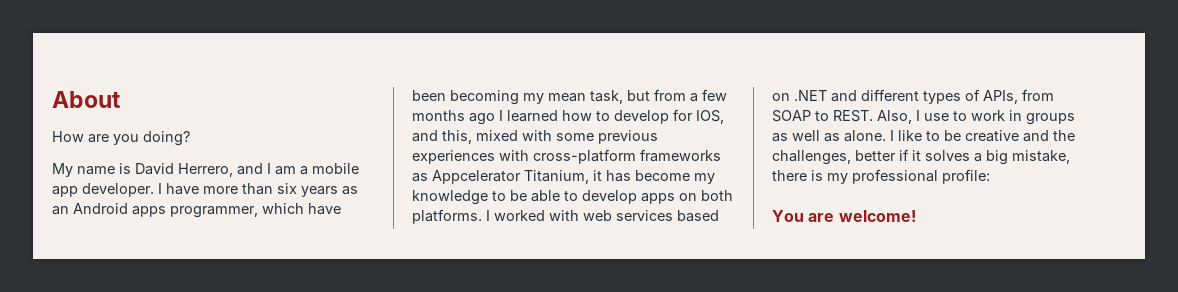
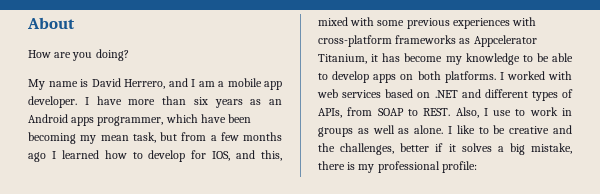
- You are welcome!

